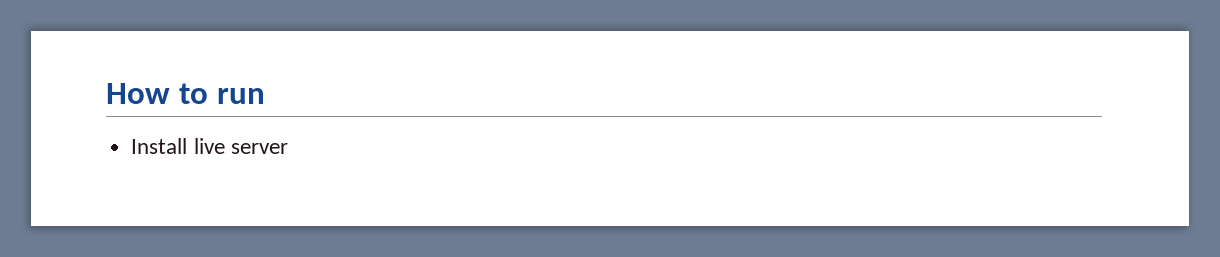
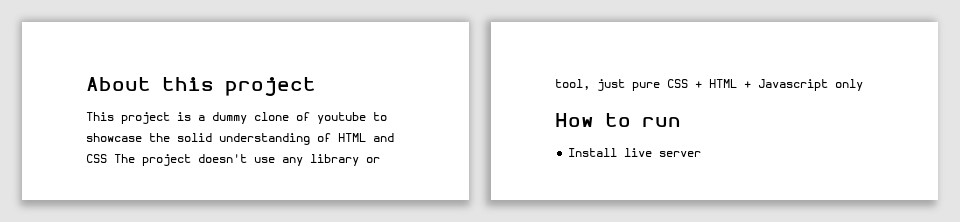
+ About this project
+ This project is a dummy clone of youtube to showcase the solid understanding of HTML and CSS The project doesn't use any library or tool, just pure CSS + HTML + Javascript only

